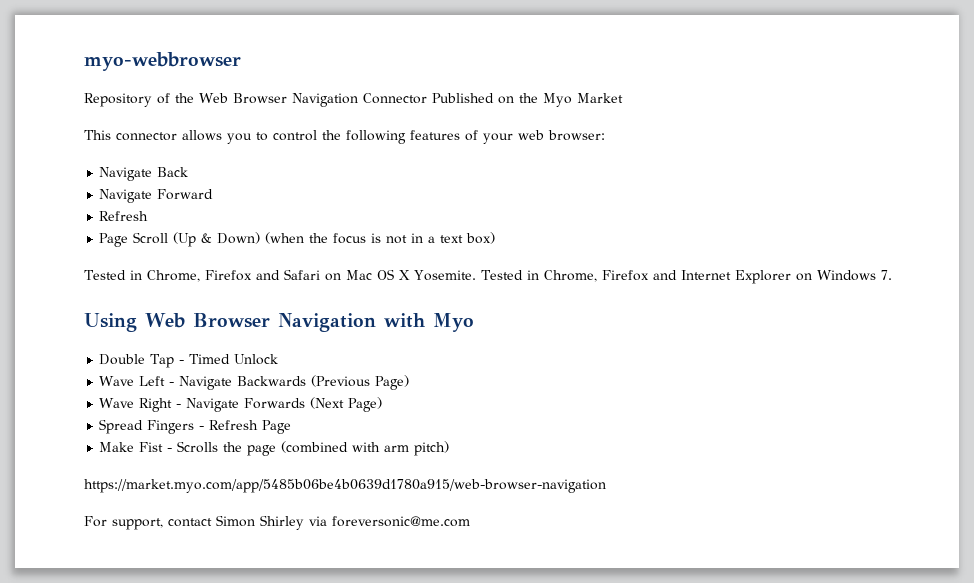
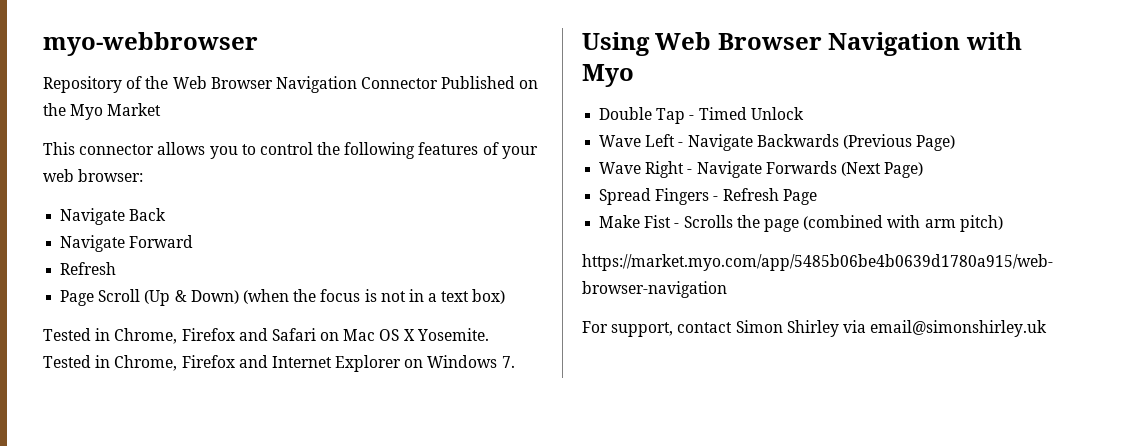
- For support, contact Simon Shirley via foreversonic@me.com
+ For support, contact Simon Shirley via email@simonshirley.uk

